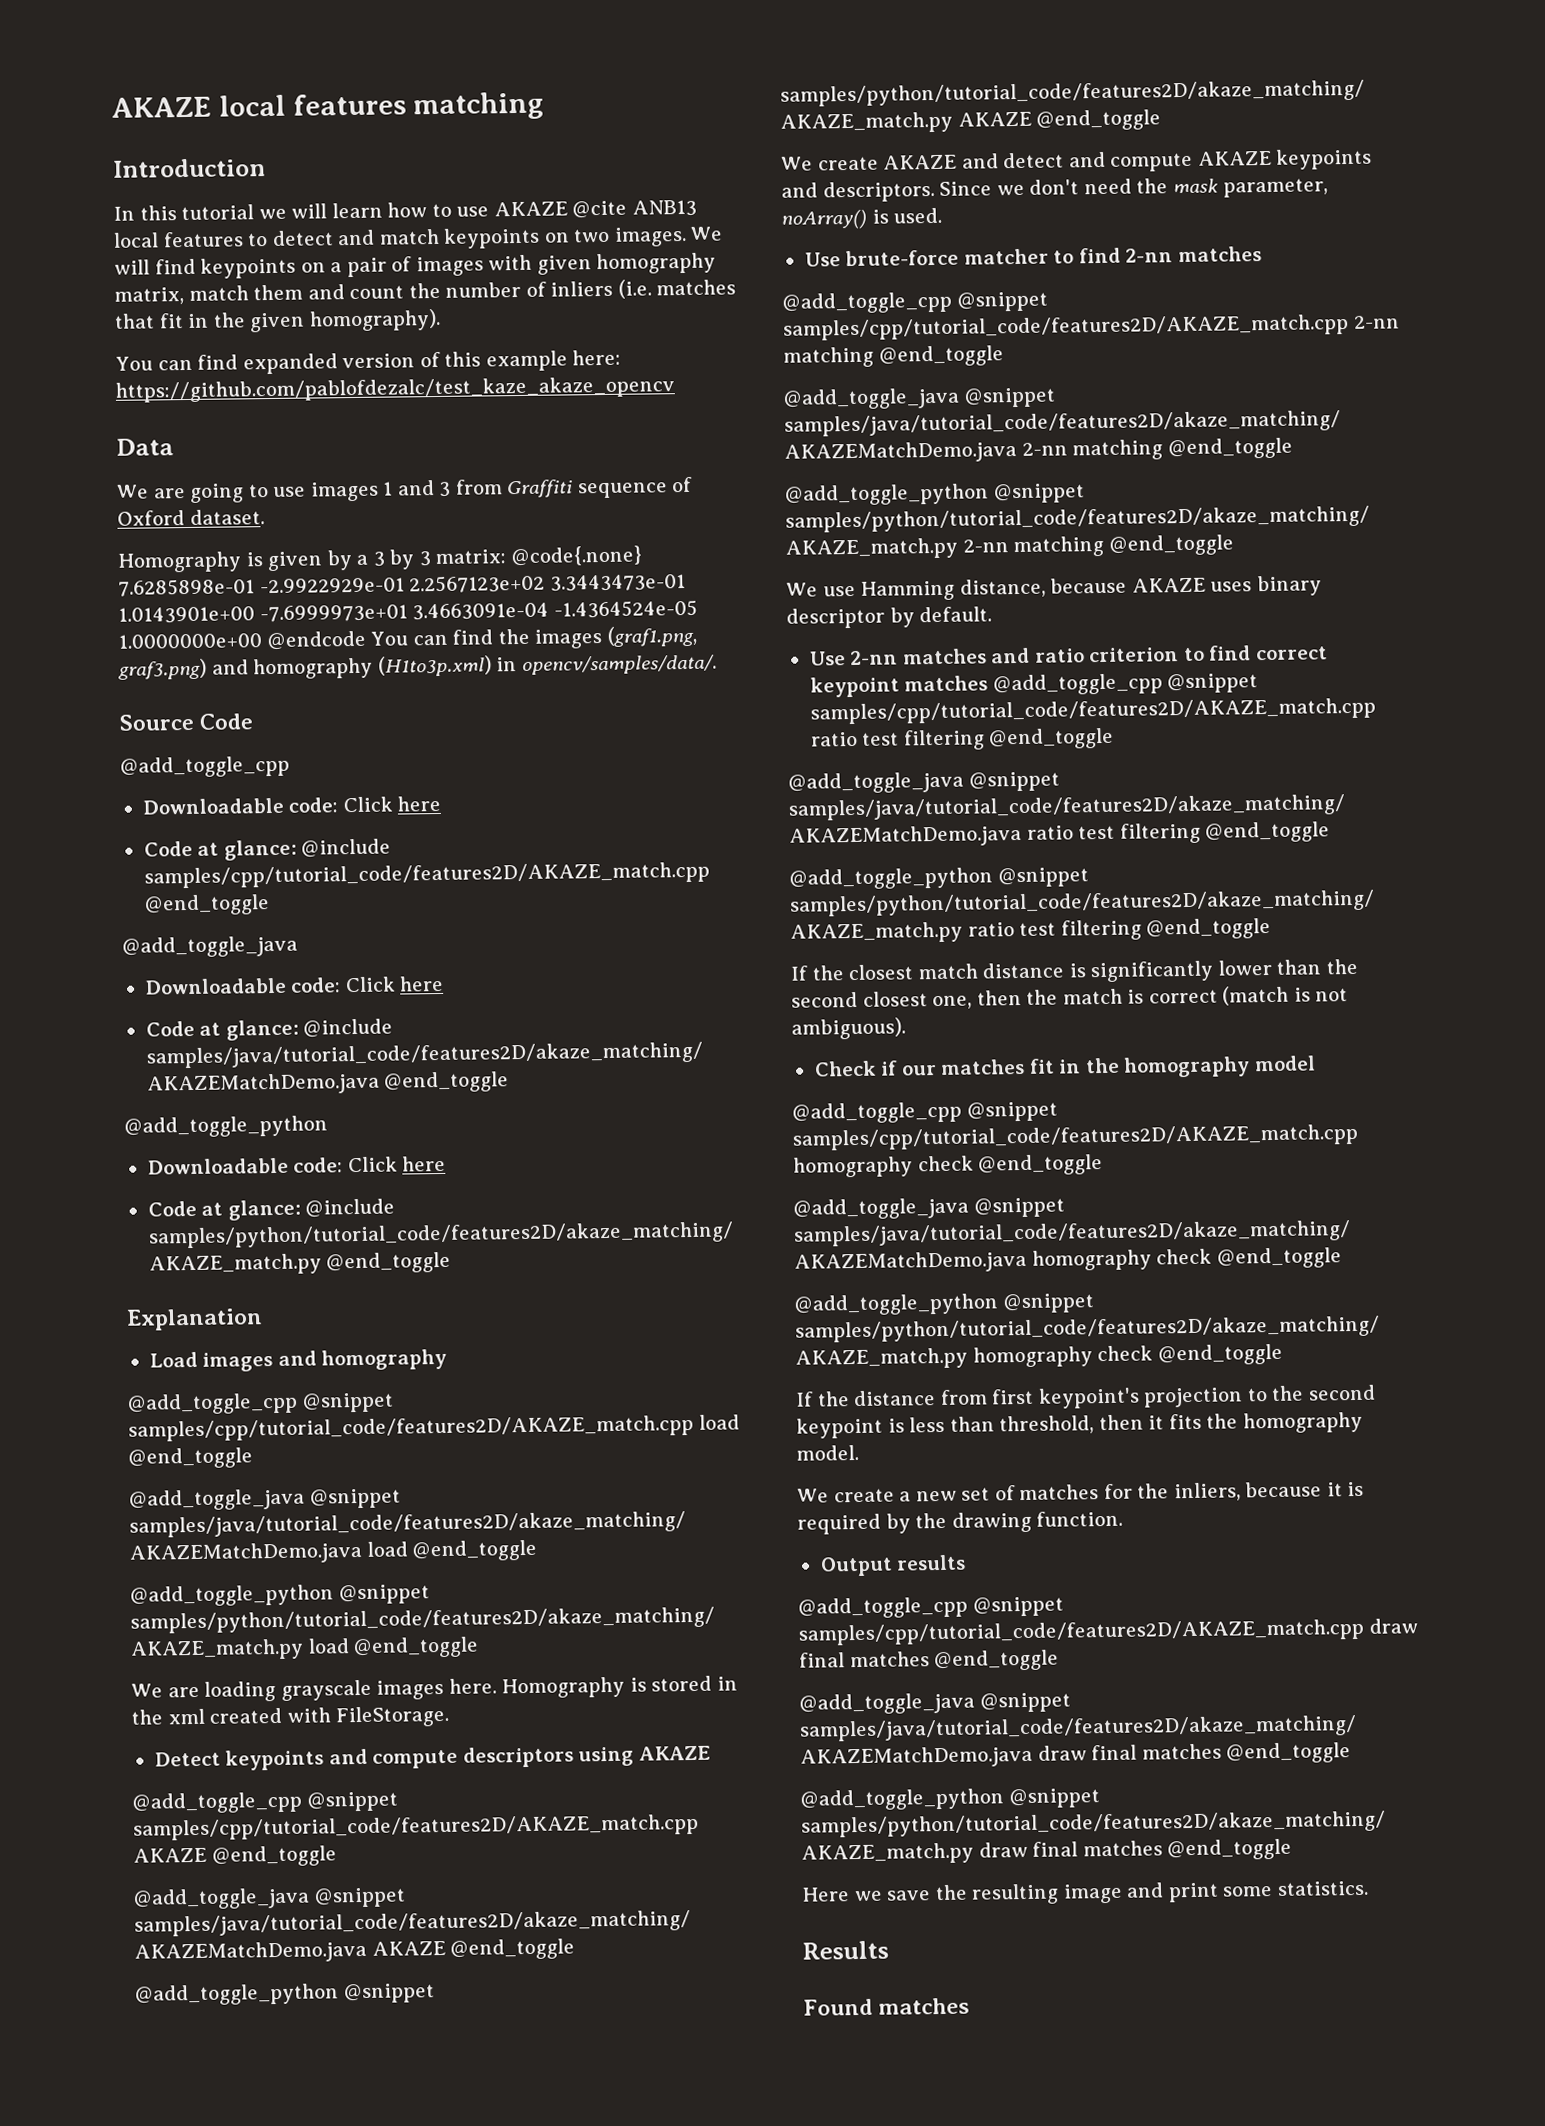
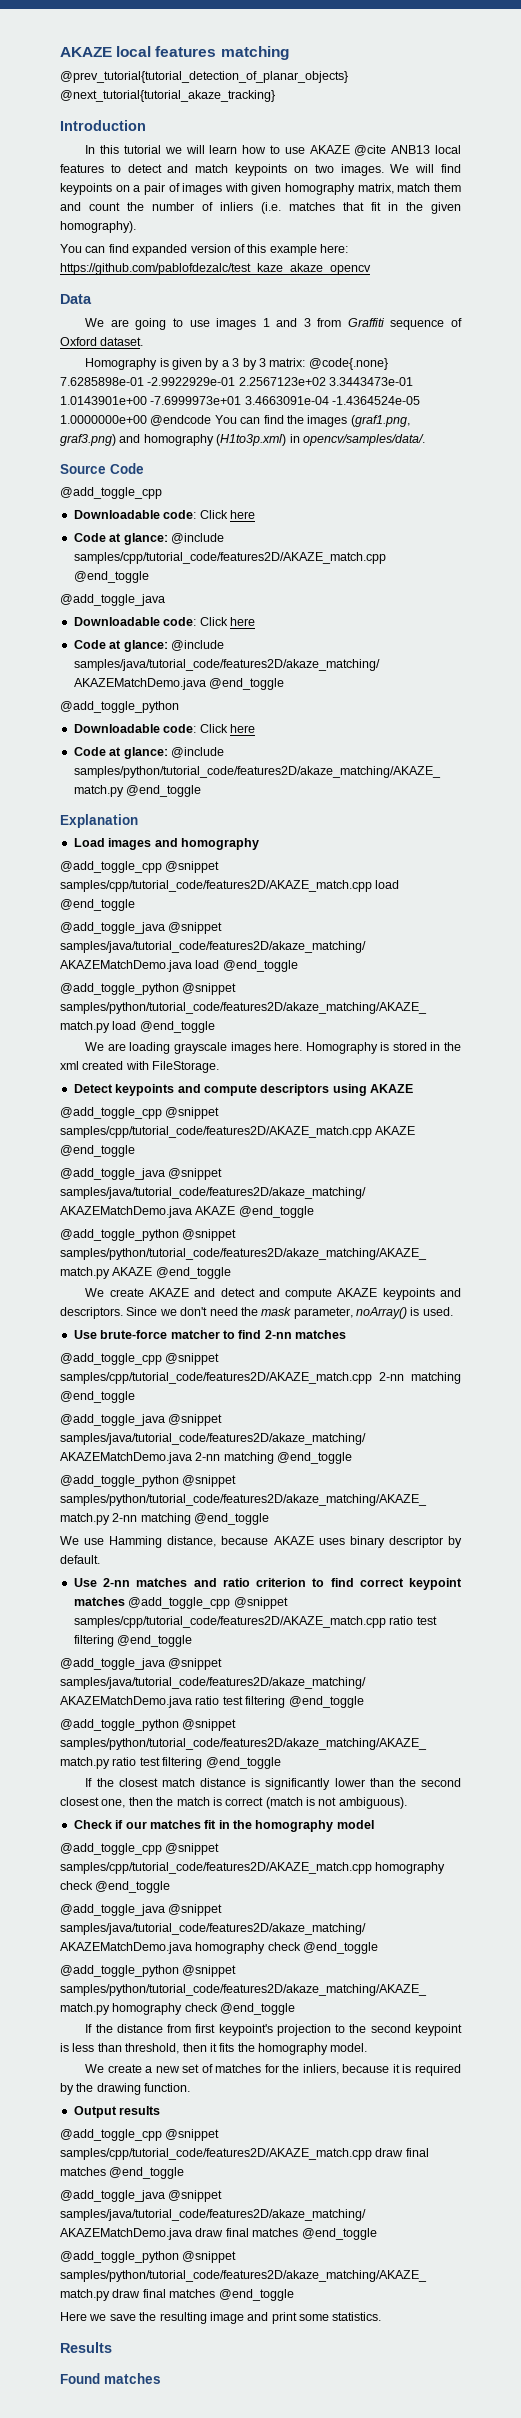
+ @prev_tutorial{tutorial_detection_of_planar_objects} @next_tutorial{tutorial_akaze_tracking}

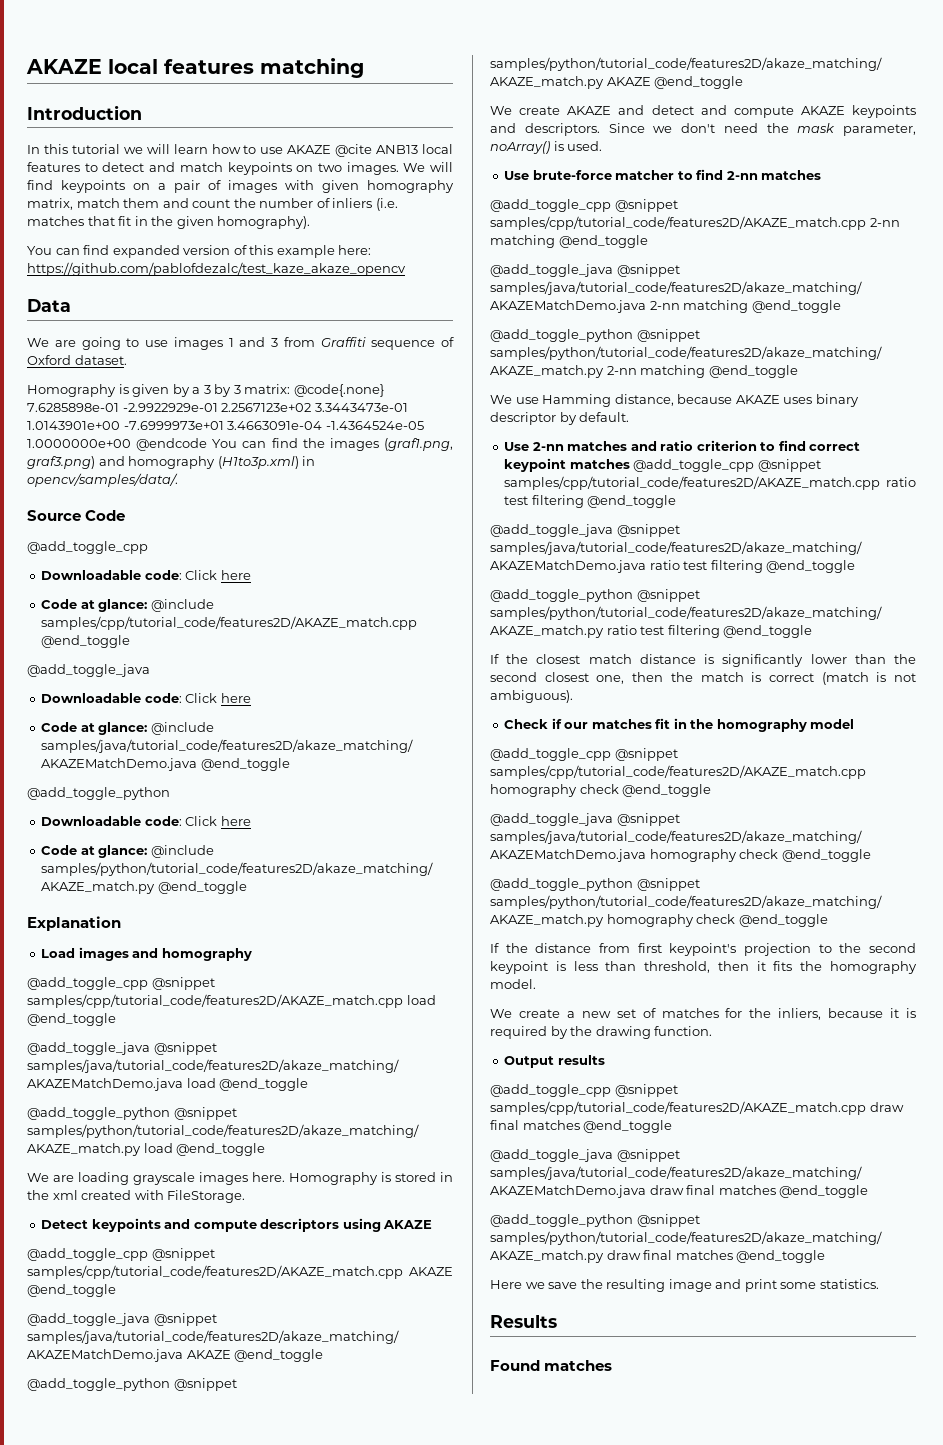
- @prev_tutorial{tutorial_detection_of_planar_objects} @next_tutorial{tutorial_akaze_tracking}

